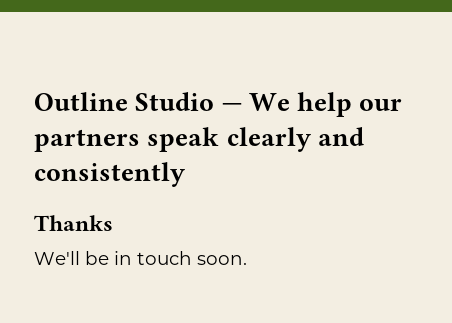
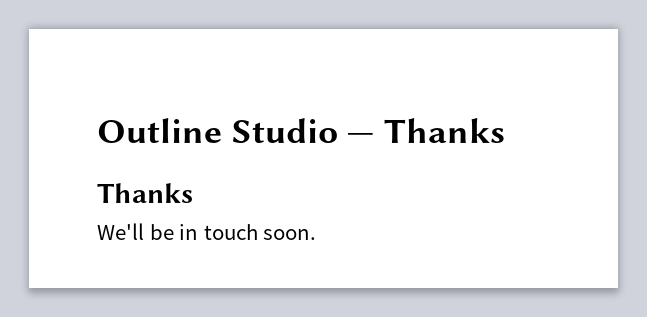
- Outline Studio — We help our partners speak clearly and consistently
+ Outline Studio — Thanks

